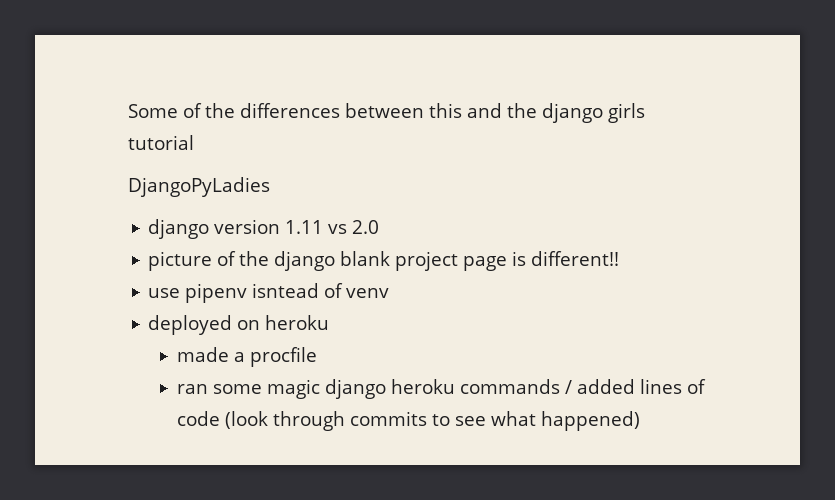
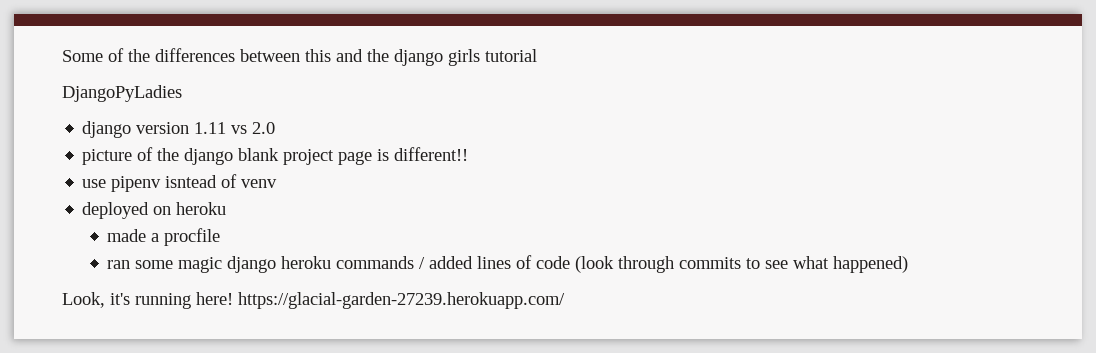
+ Look, it's running here! https://glacial-garden-27239.herokuapp.com/

